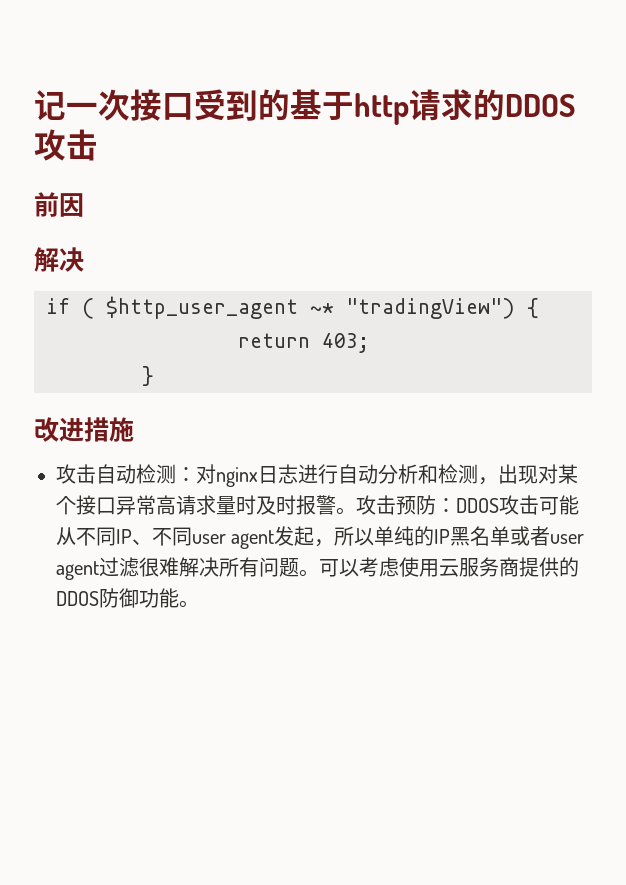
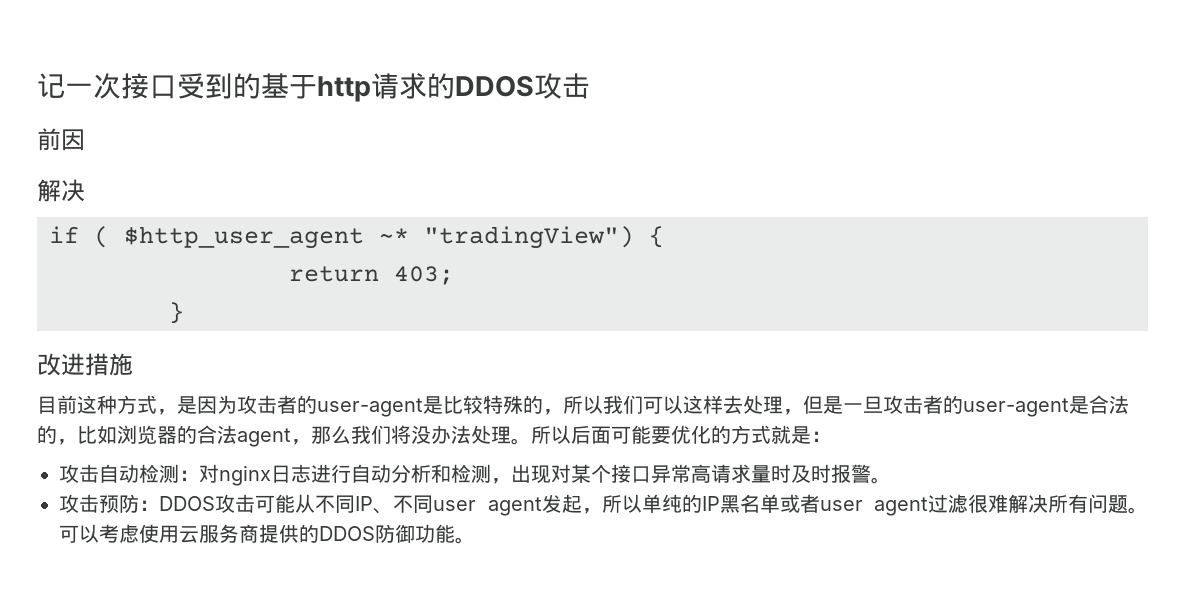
+ 目前这种方式，是因为攻击者的user-agent是比较特殊的，所以我们可以这样去处理，但是一旦攻击者的user-agent是合法的，比如浏览器的合法agent，那么我们将没办法处理。所以后面可能要优化的方式就是：
- 攻击自动检测：对nginx日志进行自动分析和检测，出现对某个接口异常高请求量时及时报警。攻击预防：DDOS攻击可能从不同IP、不同user agent发起，所以单纯的IP黑名单或者user agent过滤很难解决所有问题。
+ 攻击自动检测：对nginx日志进行自动分析和检测，出现对某个接口异常高请求量时及时报警。
+ 攻击预防：DDOS攻击可能从不同IP、不同user agent发起，所以单纯的IP黑名单或者user agent过滤很难解决所有问题。

